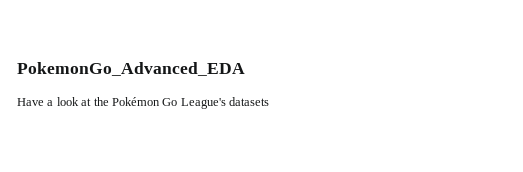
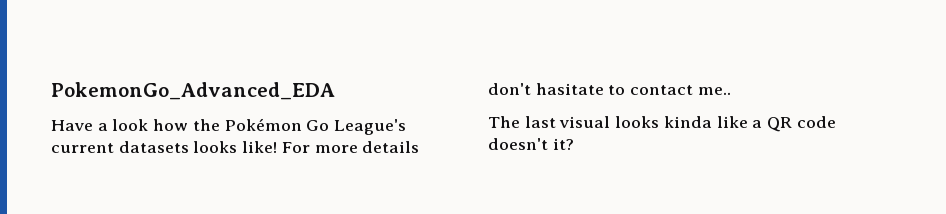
- Have a look at the Pokémon Go League's datasets
+ Have a look how the Pokémon Go League's current datasets looks like! For more details don't hasitate to contact me..
+ The last visual looks kinda like a QR code doesn't it?

